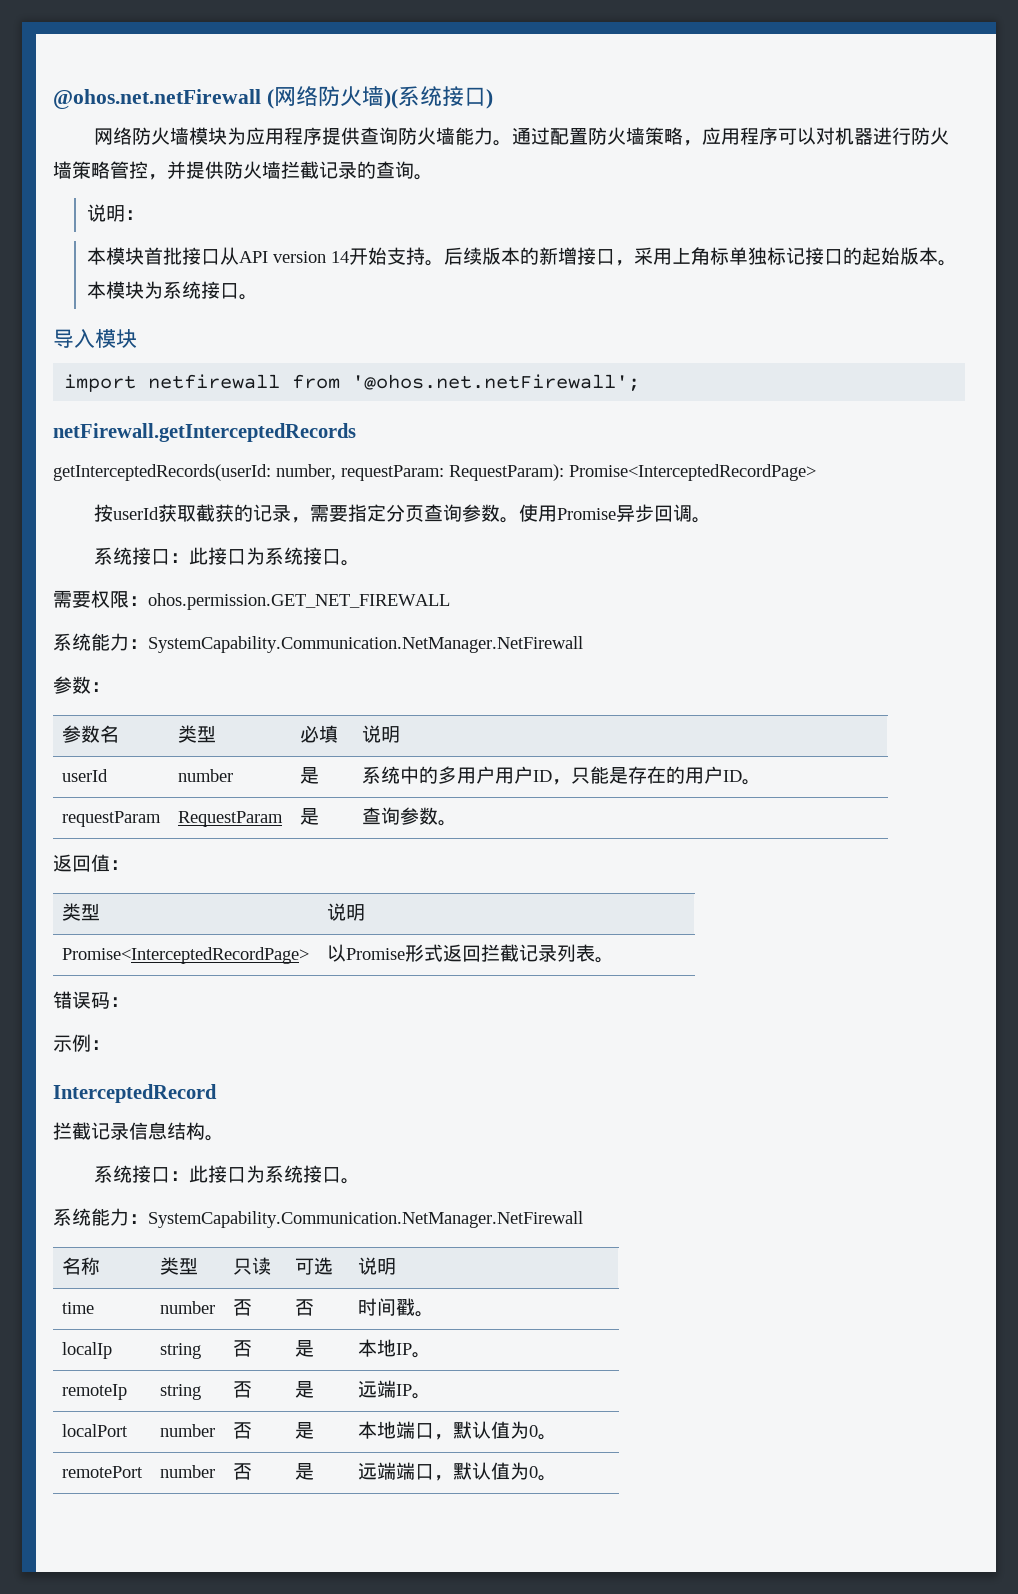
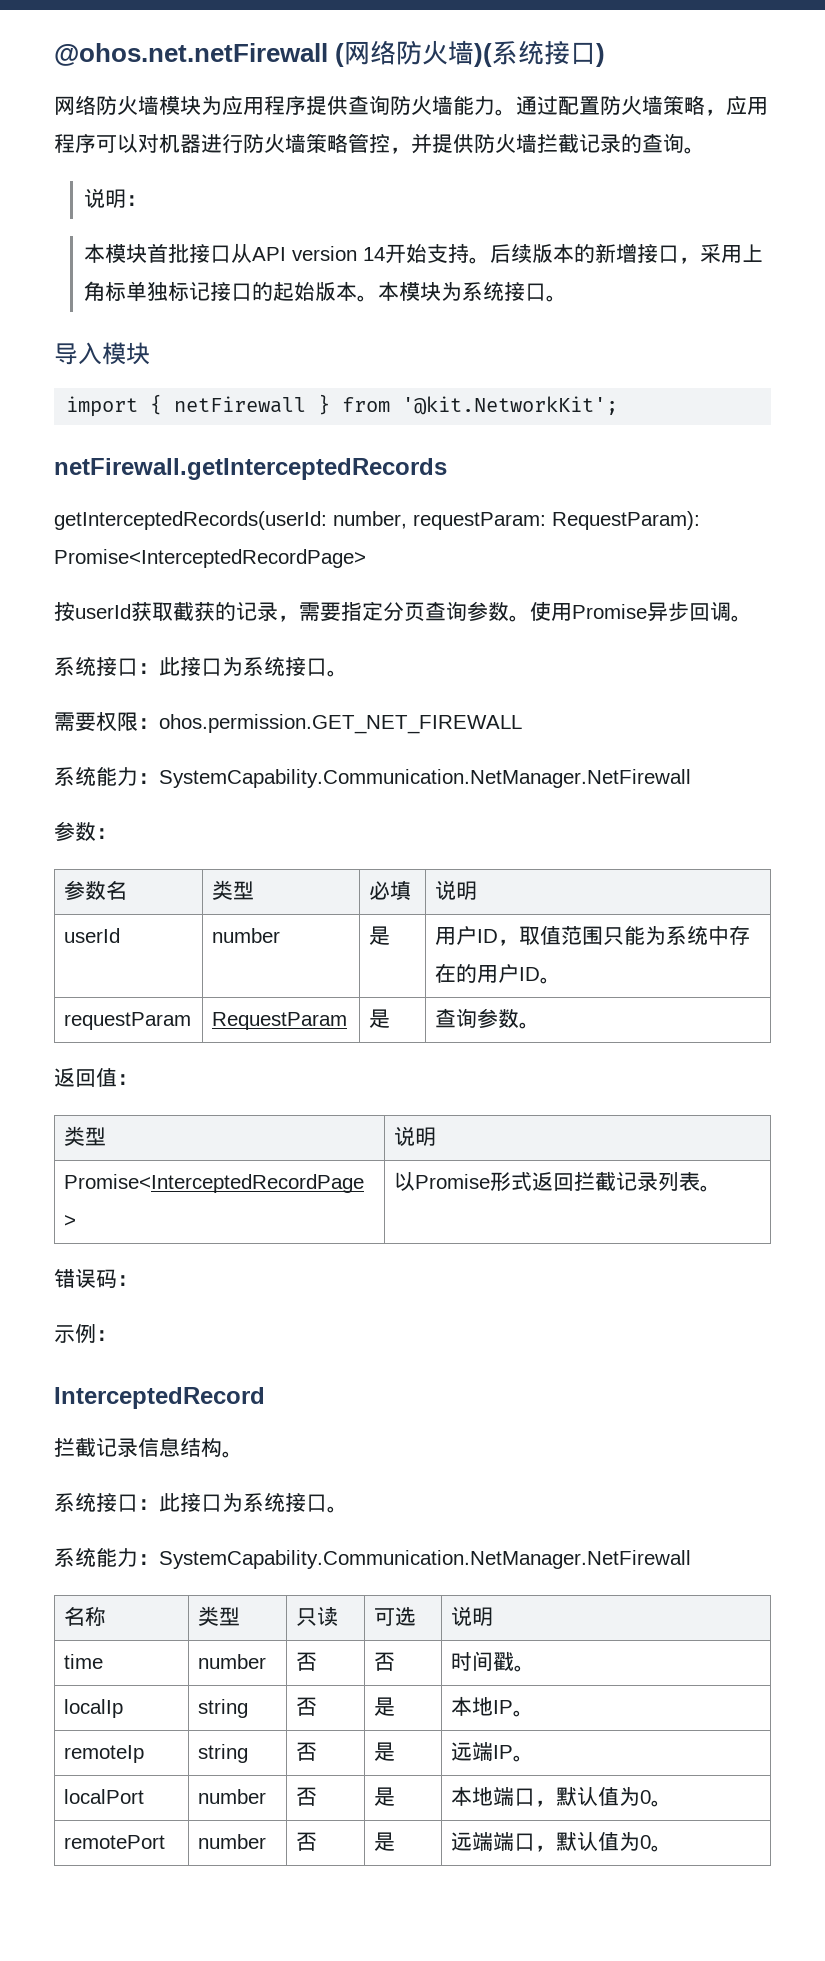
- import netfirewall from '@ohos.net.netFirewall';
+ import { netFirewall } from '@kit.NetworkKit';
- userId | number | 是 | 系统中的多用户用户ID，只能是存在的用户ID。
+ userId | number | 是 | 用户ID，取值范围只能为系统中存在的用户ID。

